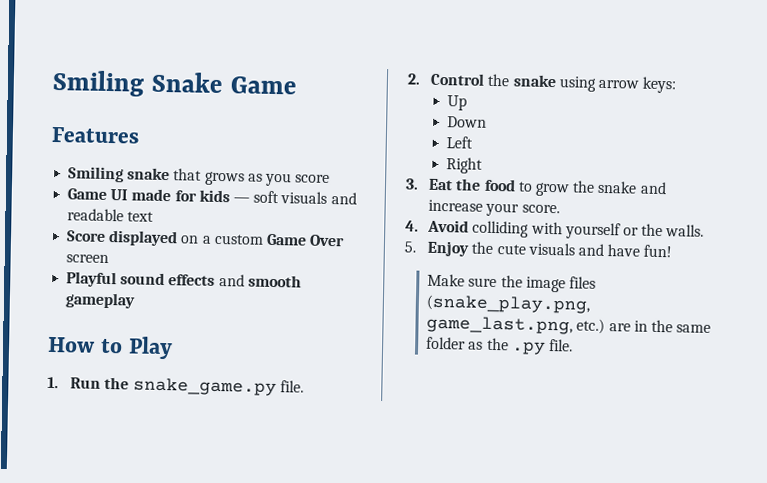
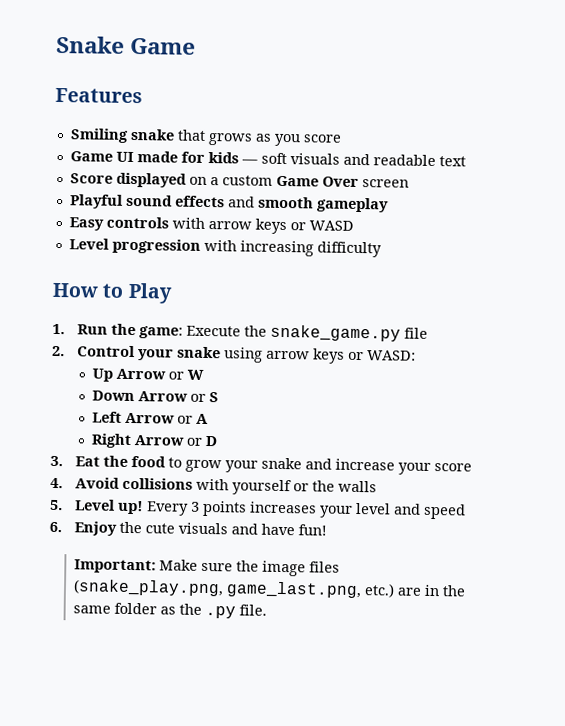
- Smiling Snake Game
+ Snake Game
+ Easy controls with arrow keys or WASD
+ Level progression with increasing difficulty
- 1. Run the snake_game.py file.
+ 1. Run the game: Execute the snake_game.py file
- 2. Control the snake using arrow keys:
- Up
- Down
- Left
- Right
+ 2. Control your snake using arrow keys or WASD:
+ Up Arrow or W
+ Down Arrow or S
+ Left Arrow or A
+ Right Arrow or D
- 3. Eat the food to grow the snake and increase your score.
+ 3. Eat the food to grow your snake and increase your score
- 4. Avoid colliding with yourself or the walls.
- 5. Enjoy the cute visuals and have fun!
+ 4. Avoid collisions with yourself or the walls
+ 5. Level up! Every 3 points increases your level and speed
+ 6. Enjoy the cute visuals and have fun!
- Make sure the image files (snake_play.png, game_last.png, etc.) are in the same folder as the .py file.
+ Important: Make sure the image files (snake_play.png, game_last.png, etc.) are in the same folder as the .py file.

